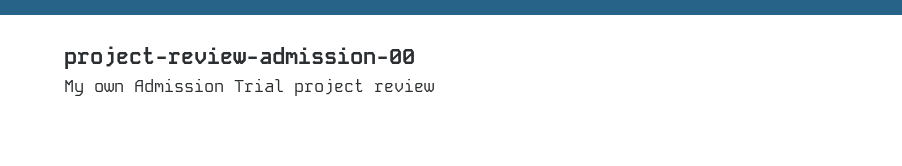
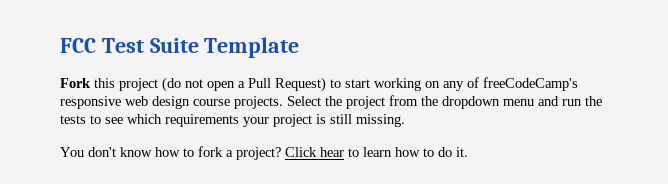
- project-review-admission-00
- My own Admission Trial project review
+ FCC Test Suite Template
+ Fork this project (do not open a Pull Request) to start working on any of freeCodeCamp's responsive web design course projects. Select the project from the dropdown menu and run the tests to see which requirements your project is still missing.
+ You don't know how to fork a project? Click hear to learn how to do it.

